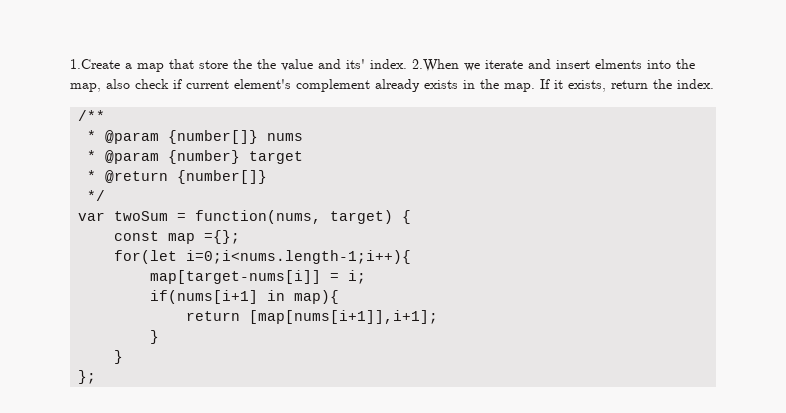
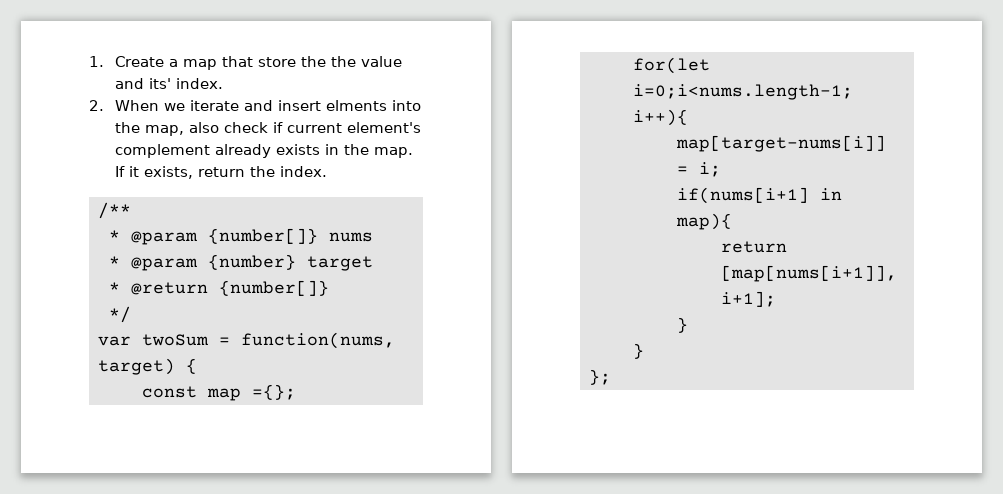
- 1.Create a map that store the the value and its' index. 2.When we iterate and insert elments into the map, also check if current element's complement already exists in the map.
+ 1. Create a map that store the the value and its' index.
+ 2. When we iterate and insert elments into the map, also check if current element's complement already exists in the map.

